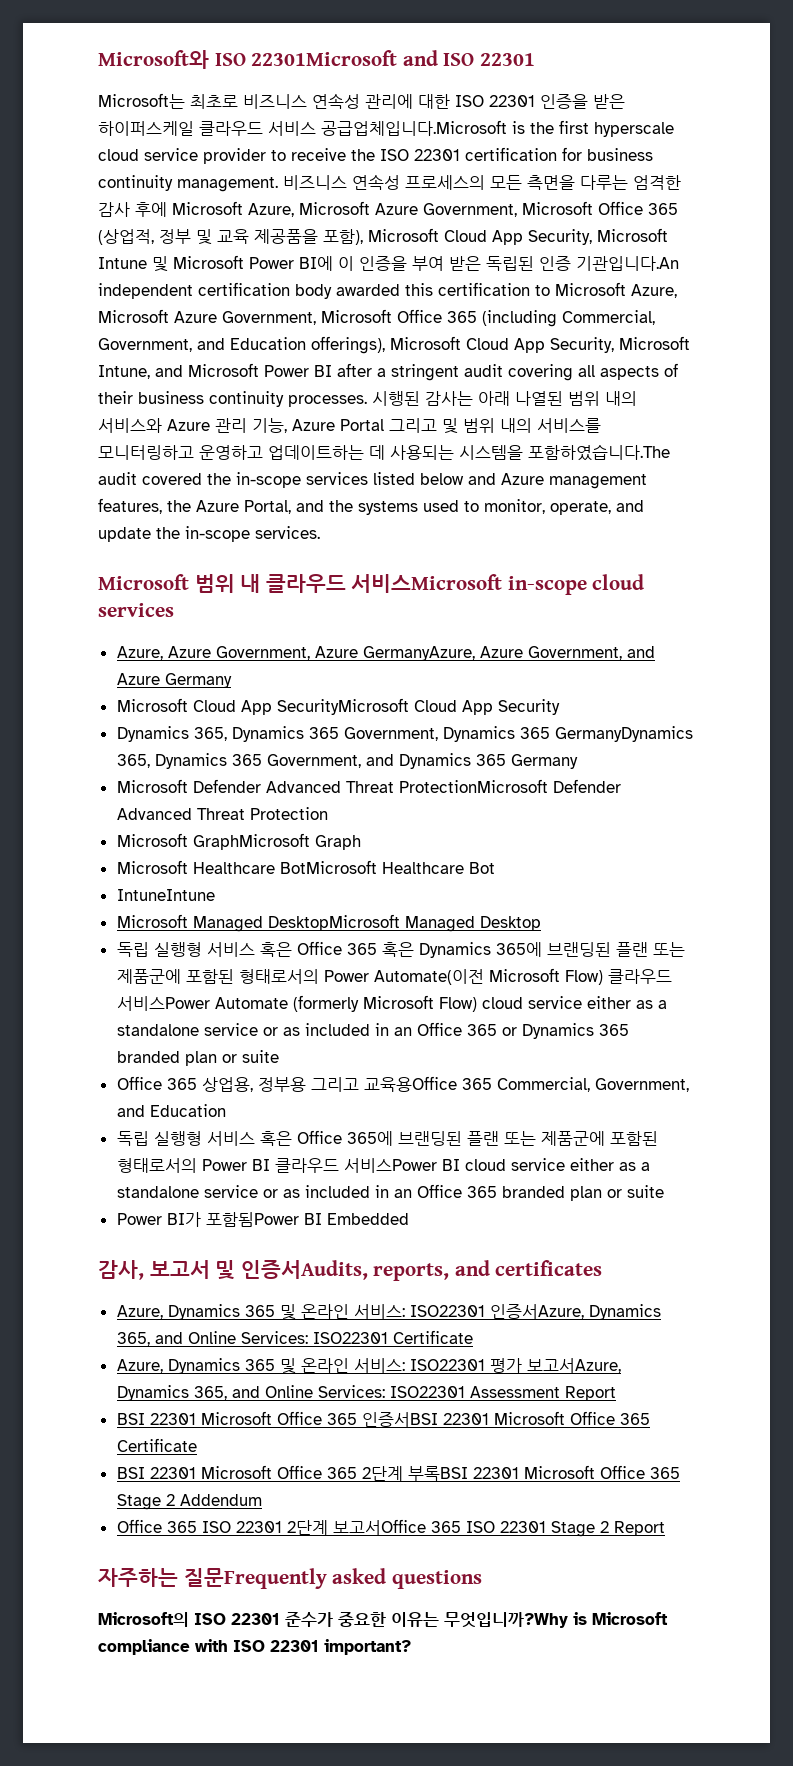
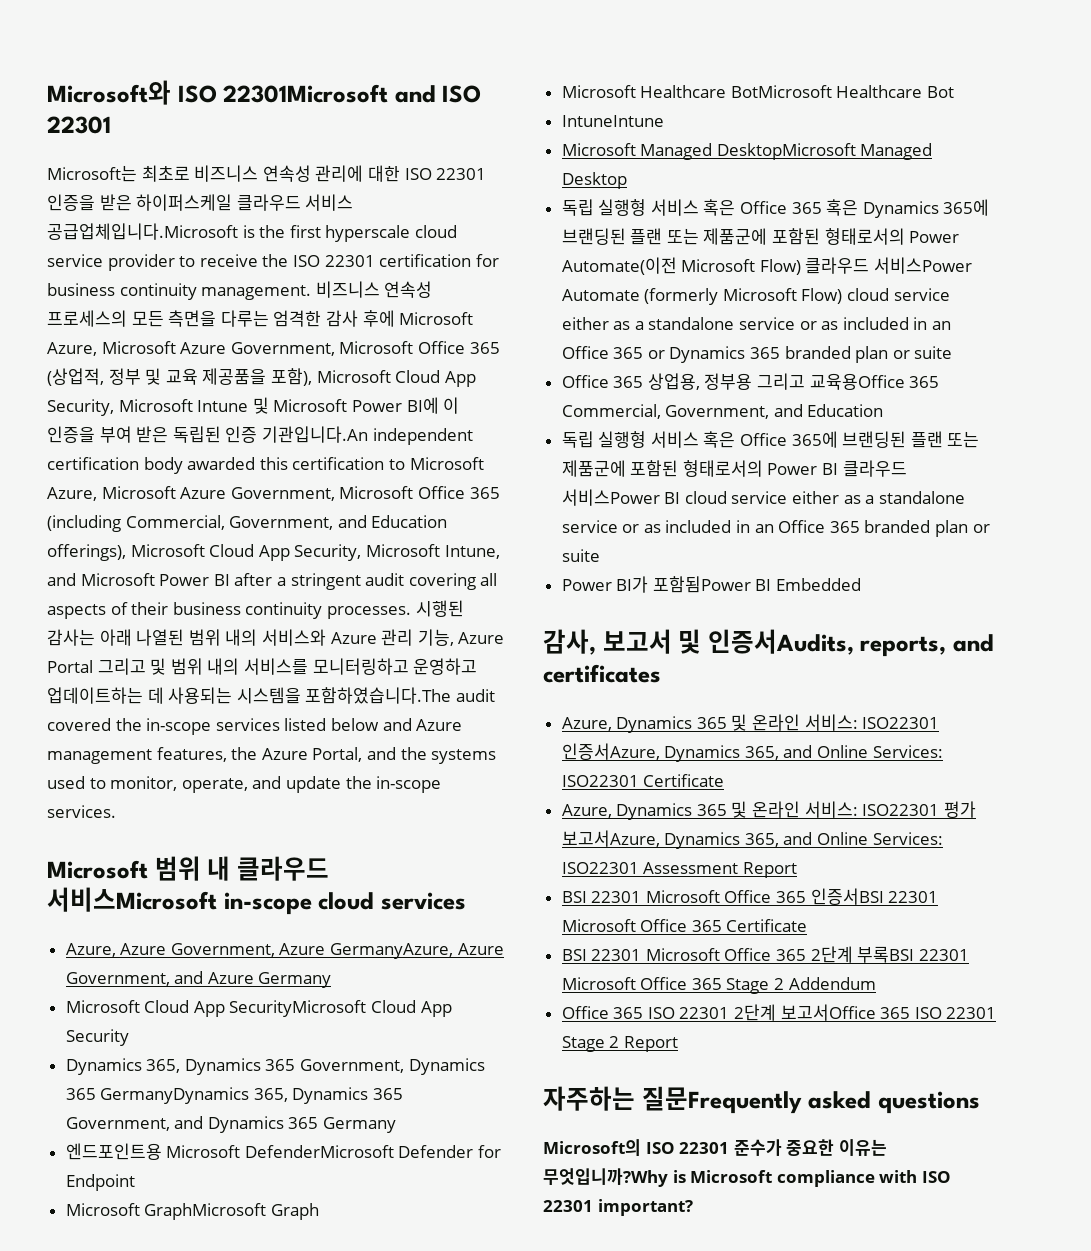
- Microsoft Defender Advanced Threat ProtectionMicrosoft Defender Advanced Threat Protection
+ 엔드포인트용 Microsoft DefenderMicrosoft Defender for Endpoint

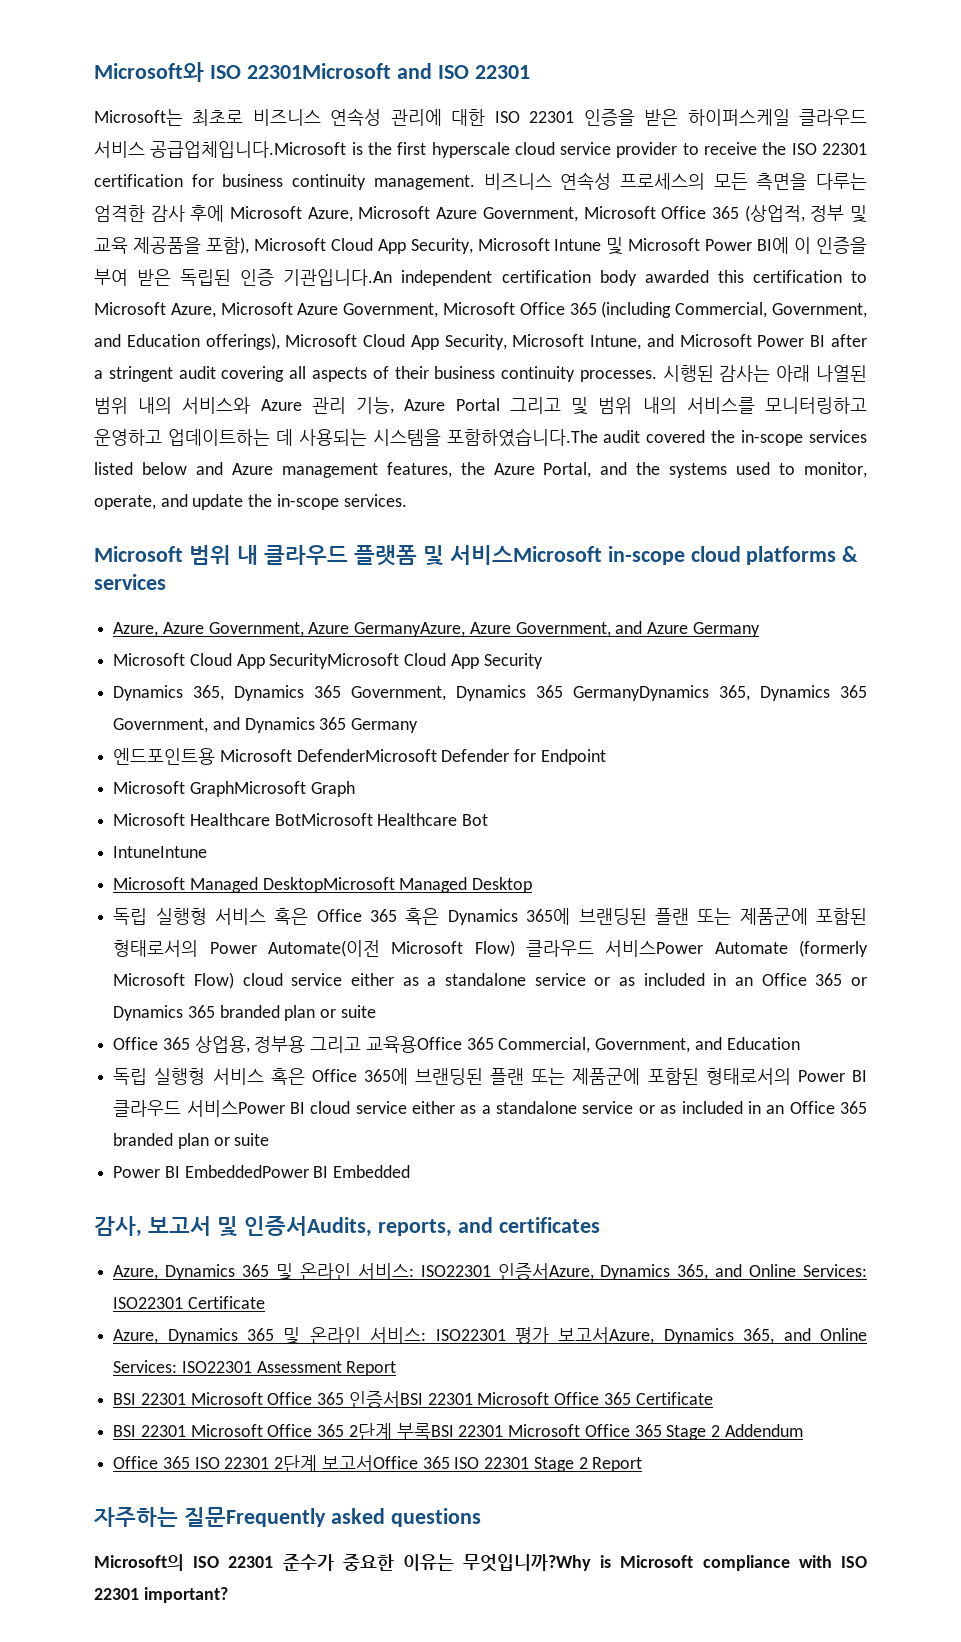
- Microsoft 범위 내 클라우드 서비스Microsoft in-scope cloud services
+ Microsoft 범위 내 클라우드 플랫폼 및 서비스Microsoft in-scope cloud platforms & services
- Power BI가 포함됨Power BI Embedded
+ Power BI EmbeddedPower BI Embedded

